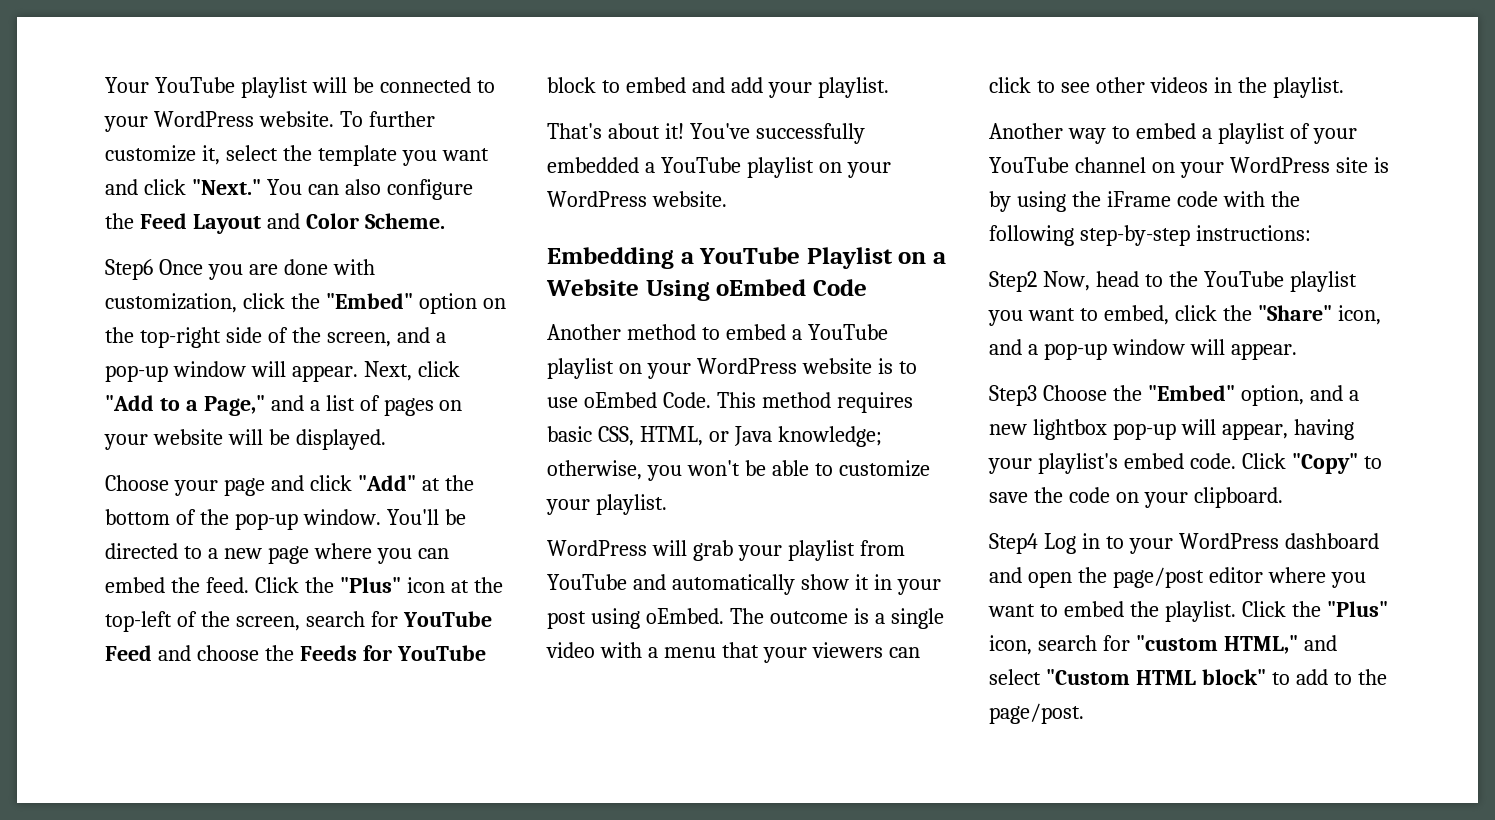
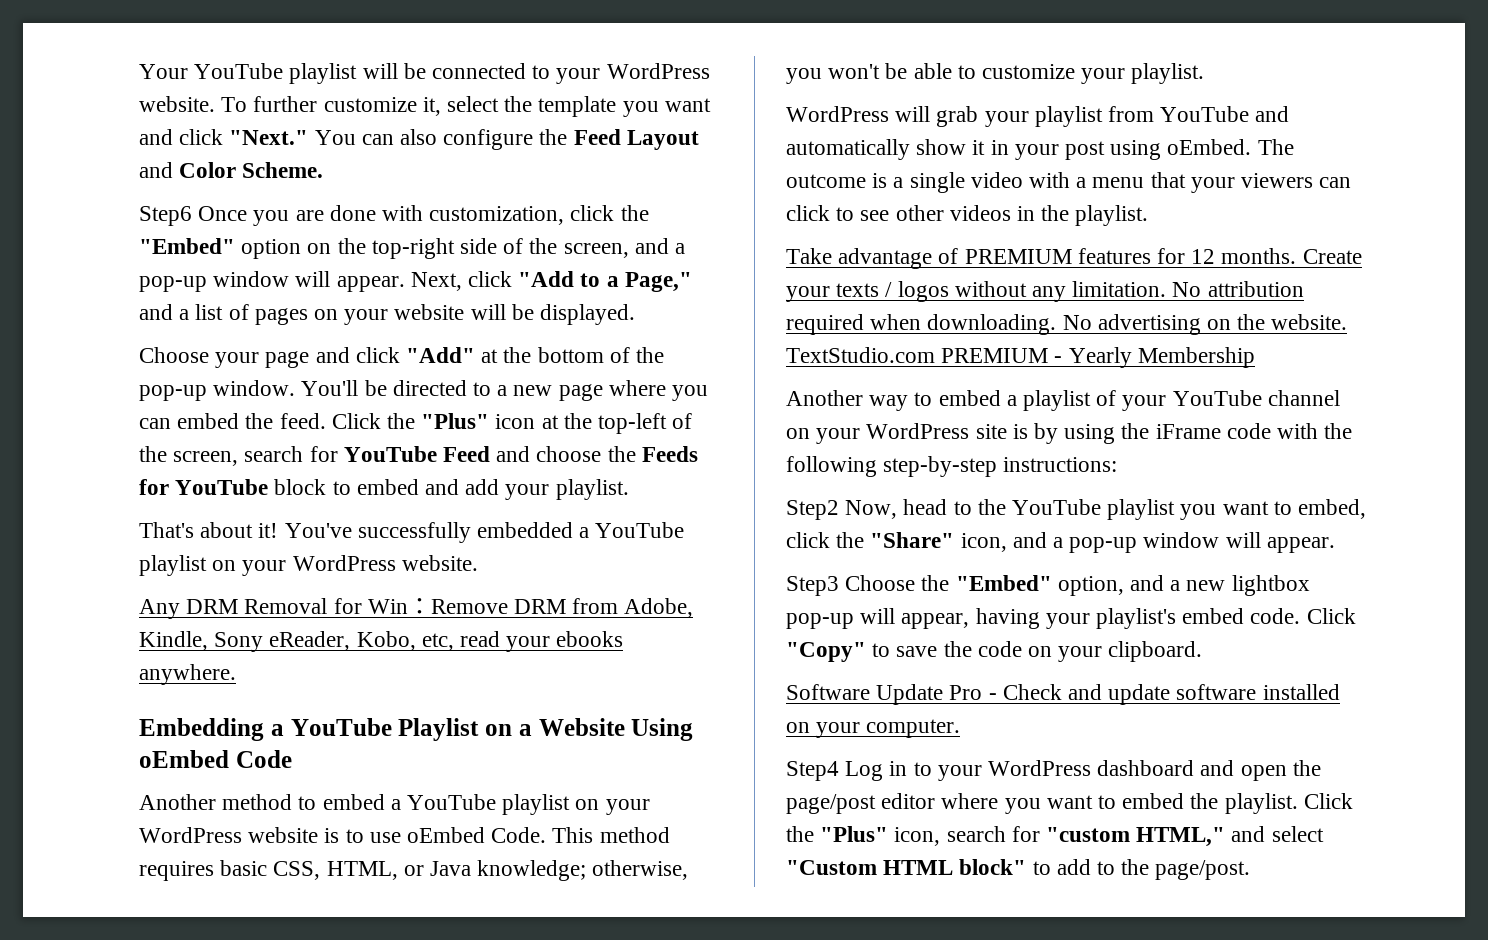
+ Any DRM Removal for Win：Remove DRM from Adobe, Kindle, Sony eReader, Kobo, etc, read your ebooks anywhere.
+ Take advantage of PREMIUM features for 12 months. Create your texts / logos without any limitation. No attribution required when downloading. No advertising on the website. TextStudio.com PREMIUM - Yearly Membership
+ Software Update Pro - Check and update software installed on your computer.

